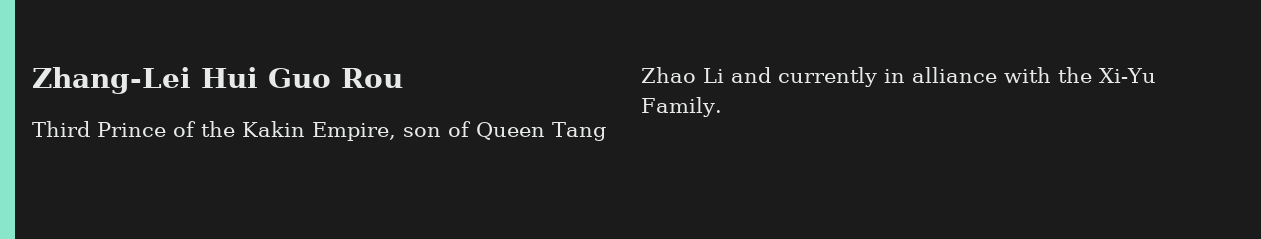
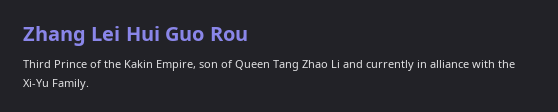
- Zhang-Lei Hui Guo Rou
+ Zhang Lei Hui Guo Rou

